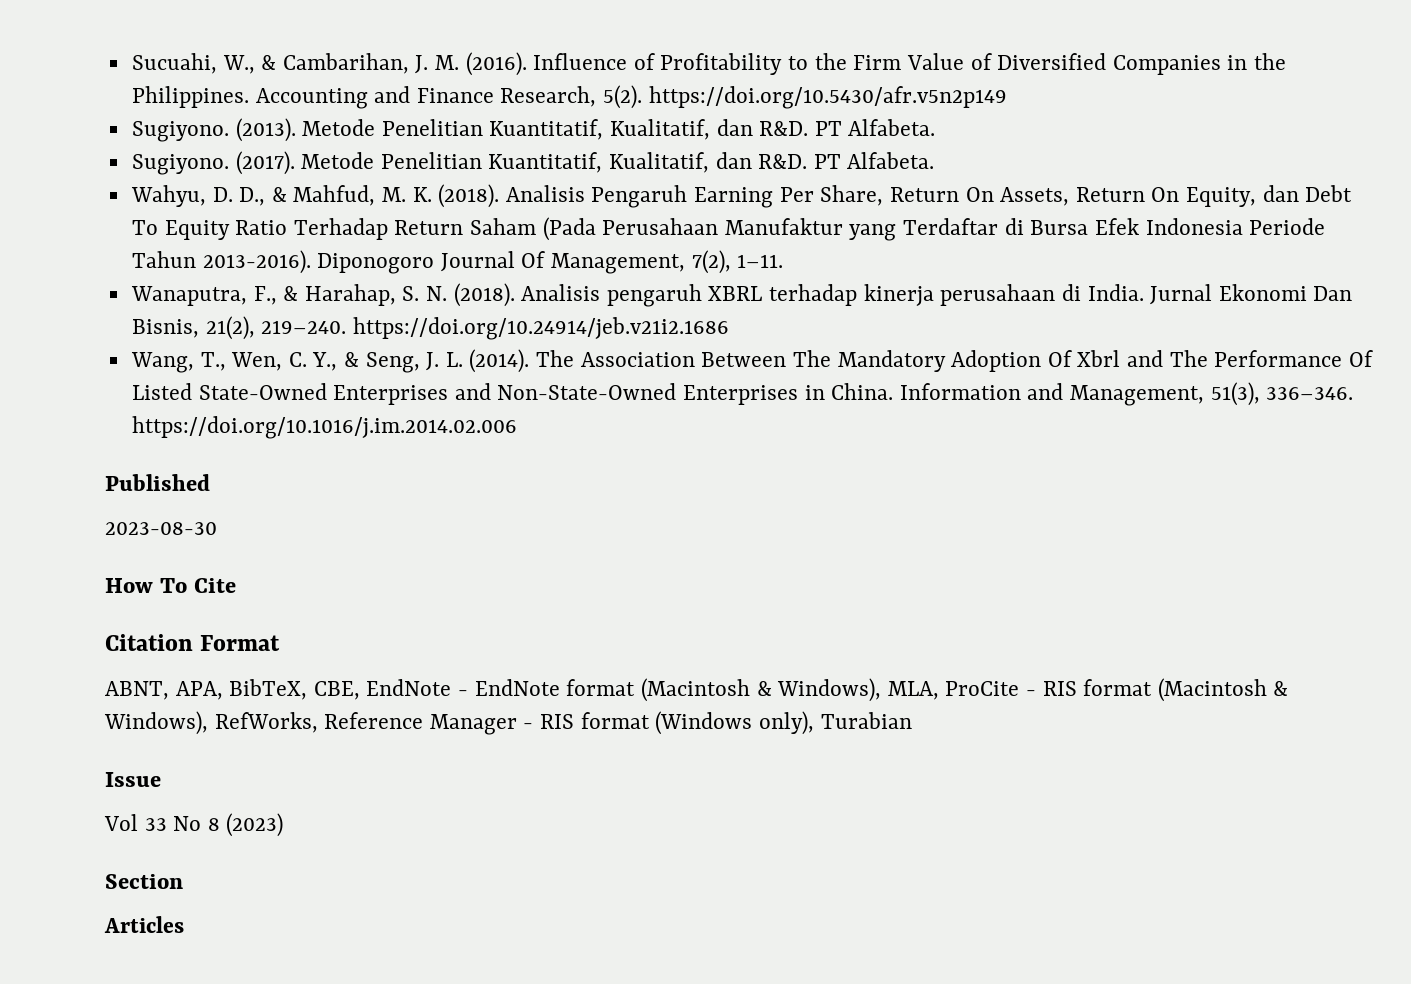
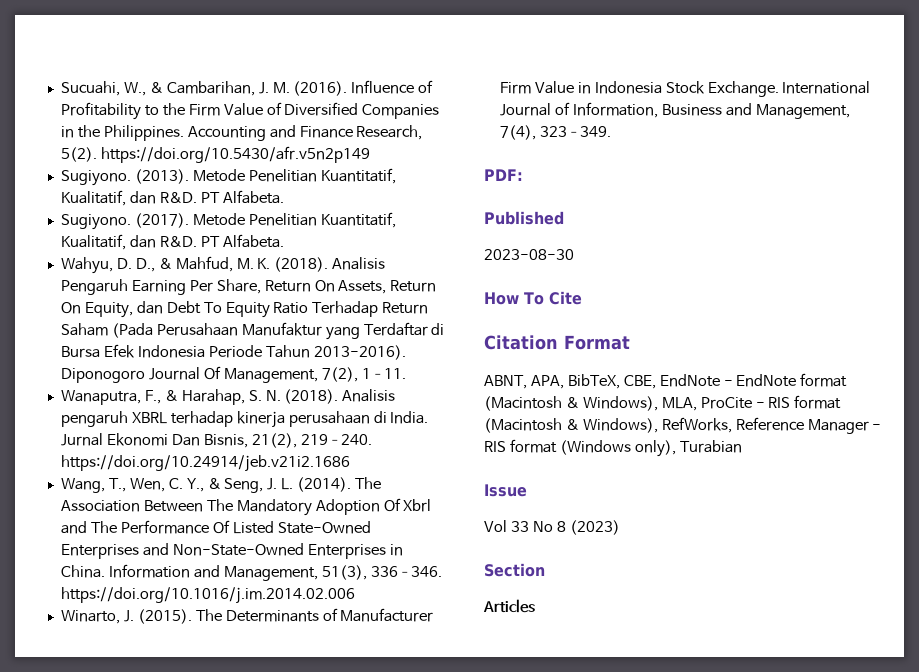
+ Winarto, J. (2015). The Determinants of Manufacturer Firm Value in Indonesia Stock Exchange. International Journal of Information, Business and Management, 7(4), 323–349.
+ PDF:

